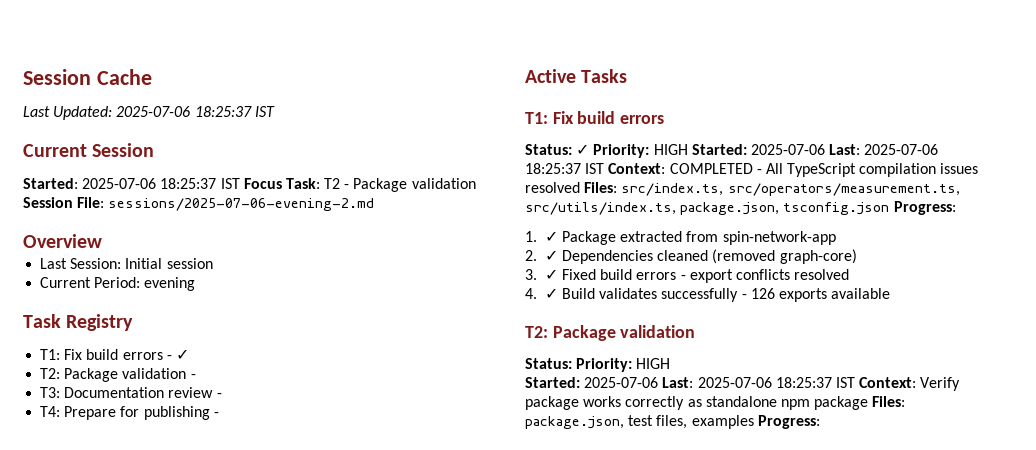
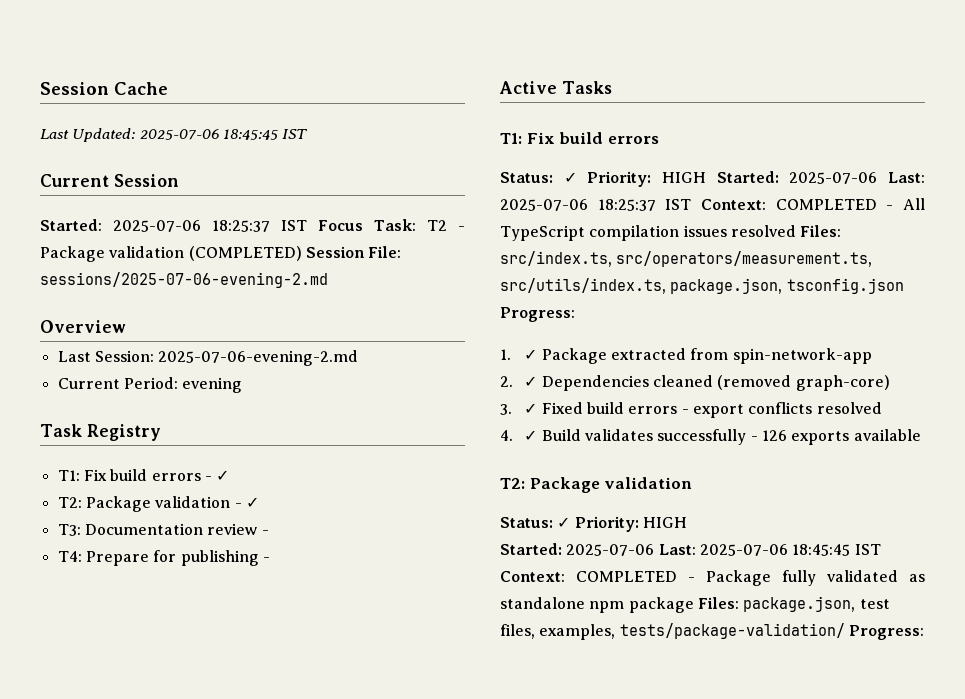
- Last Updated: 2025-07-06 18:25:37 IST
+ Last Updated: 2025-07-06 18:45:45 IST
- Started: 2025-07-06 18:25:37 IST Focus Task: T2 - Package validation Session File: sessions/2025-07-06-evening-2.md
+ Started: 2025-07-06 18:25:37 IST Focus Task: T2 - Package validation (COMPLETED) Session File: sessions/2025-07-06-evening-2.md
- Last Session: Initial session
+ Last Session: 2025-07-06-evening-2.md
- T2: Package validation -
+ T2: Package validation - ✓
  4. ✓ Build validates successfully - 126 exports available
  T2: Package validation
- Status: Priority: HIGH
+ Status: ✓ Priority: HIGH
- Started: 2025-07-06 Last: 2025-07-06 18:25:37 IST Context: Verify package works correctly as standalone npm package Files: package.json, test files, examples Progress:
+ Started: 2025-07-06 Last: 2025-07-06 18:45:45 IST Context: COMPLETED - Package fully validated as standalone npm package Files: package.json, test files, examples, tests/package-validation/ Progress:

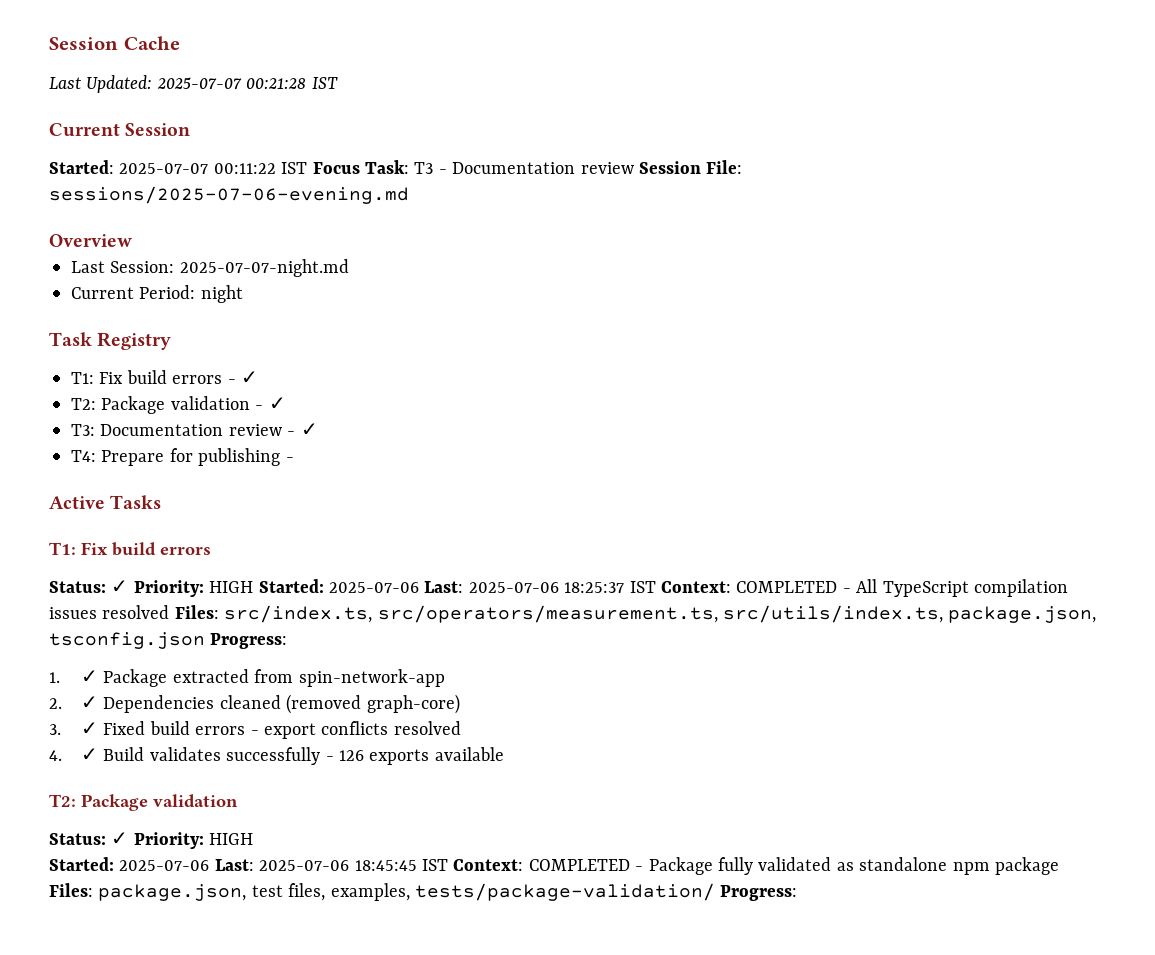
- Last Updated: 2025-07-06 18:45:45 IST
+ Last Updated: 2025-07-07 00:21:28 IST
- Started: 2025-07-06 18:25:37 IST Focus Task: T2 - Package validation (COMPLETED) Session File: sessions/2025-07-06-evening-2.md
+ Started: 2025-07-07 00:11:22 IST Focus Task: T3 - Documentation review Session File: sessions/2025-07-06-evening.md
- Last Session: 2025-07-06-evening-2.md
+ Last Session: 2025-07-07-night.md
- Current Period: evening
+ Current Period: night
- T3: Documentation review -
+ T3: Documentation review - ✓

